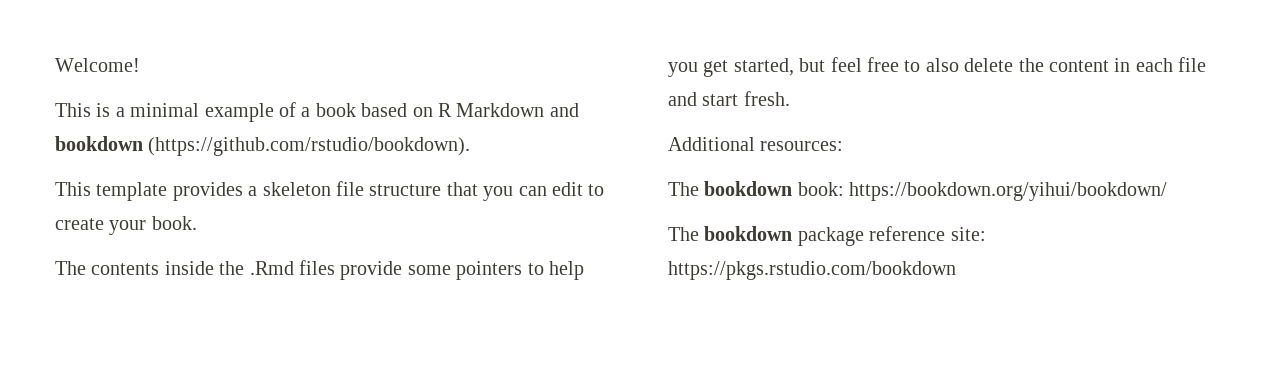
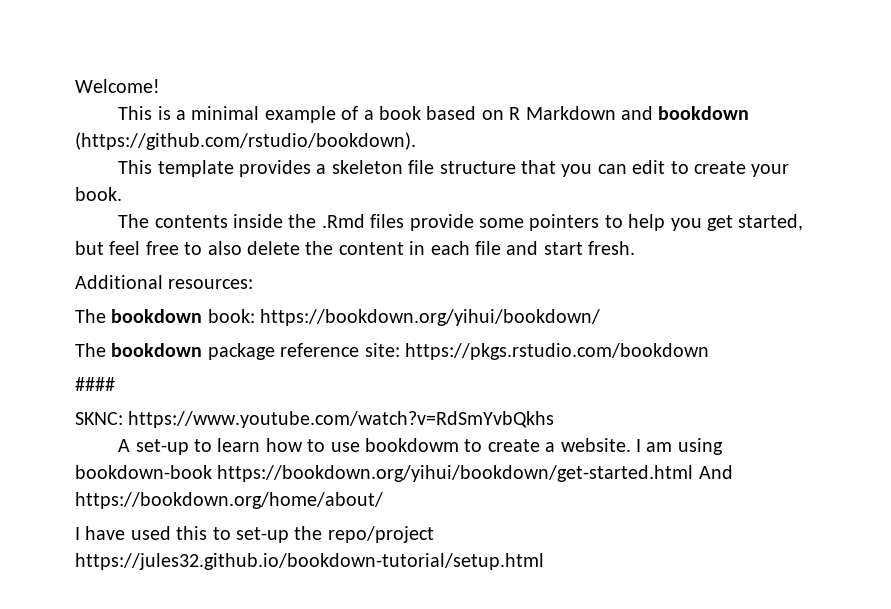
+ ####
+ SKNC: https://www.youtube.com/watch?v=RdSmYvbQkhs
+ A set-up to learn how to use bookdowm to create a website. I am using bookdown-book https://bookdown.org/yihui/bookdown/get-started.html And https://bookdown.org/home/about/
+ I have used this to set-up the repo/project https://jules32.github.io/bookdown-tutorial/setup.html

